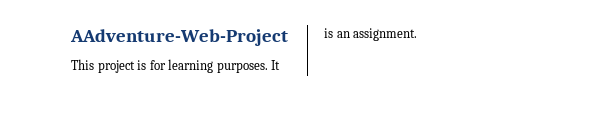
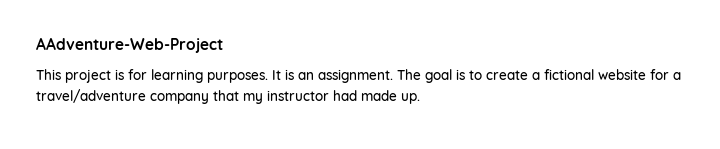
+ The goal is to create a fictional website for a travel/adventure company that my instructor had made up.

